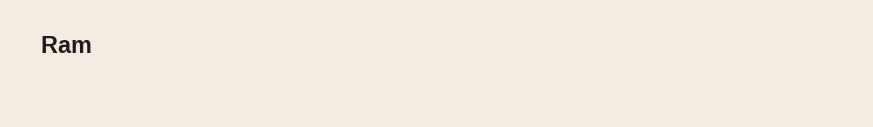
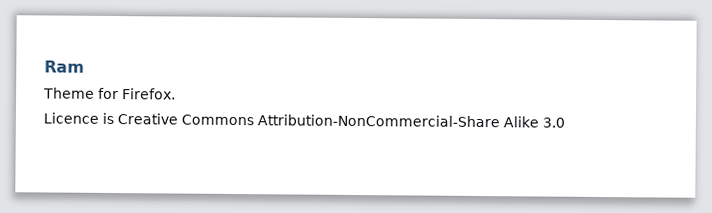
+ Theme for Firefox.
+ Licence is Creative Commons Attribution-NonCommercial-Share Alike 3.0

